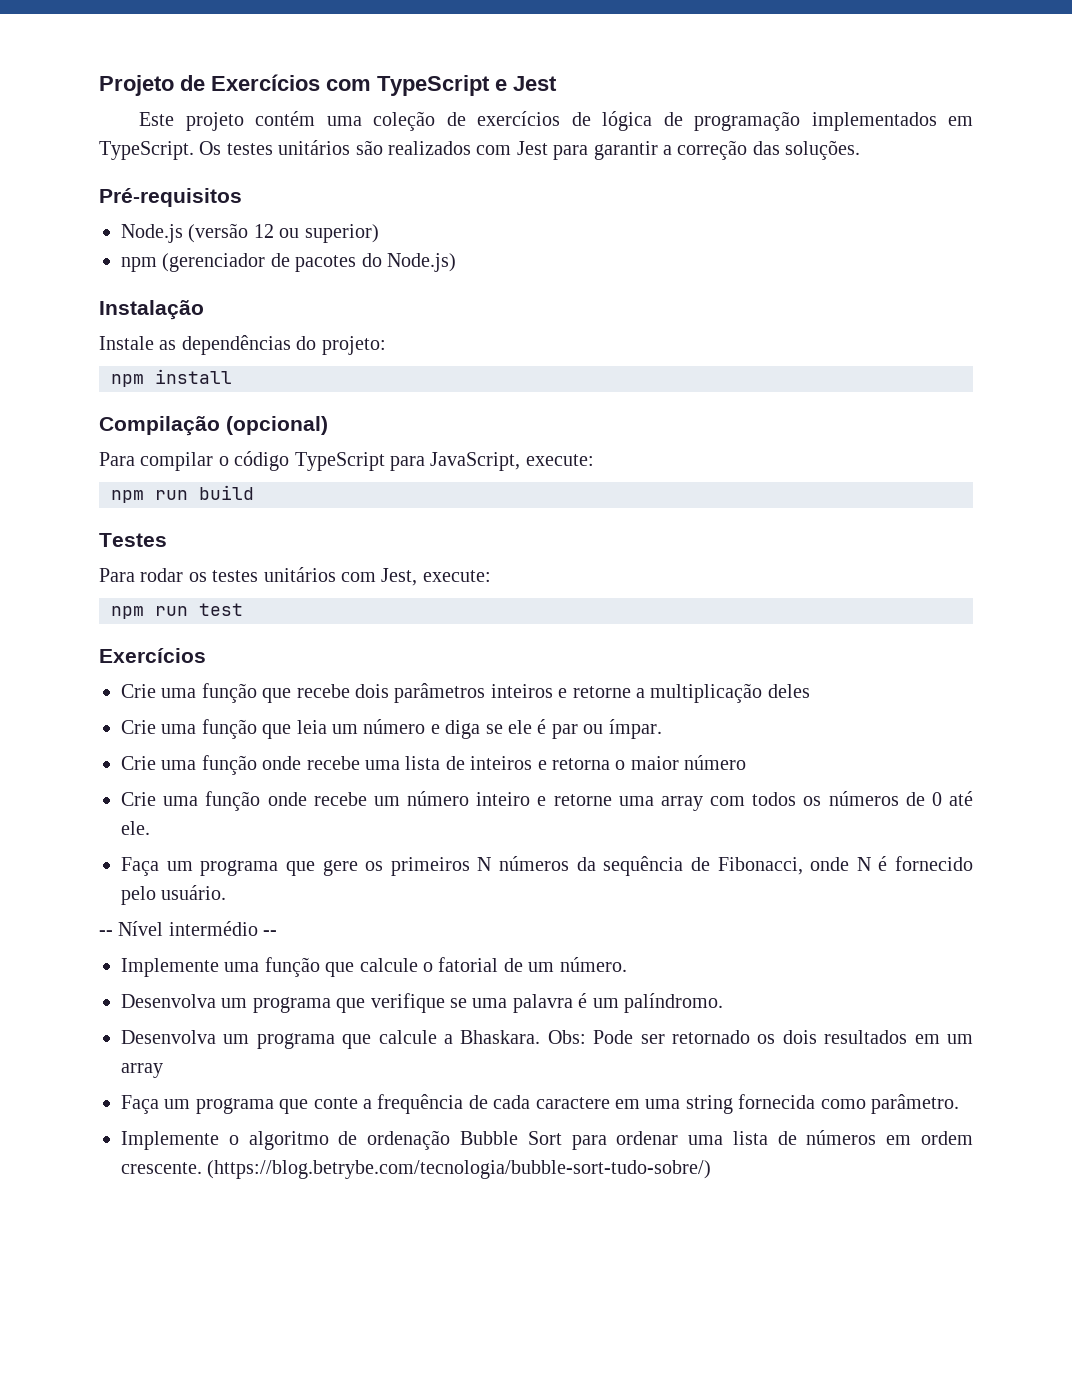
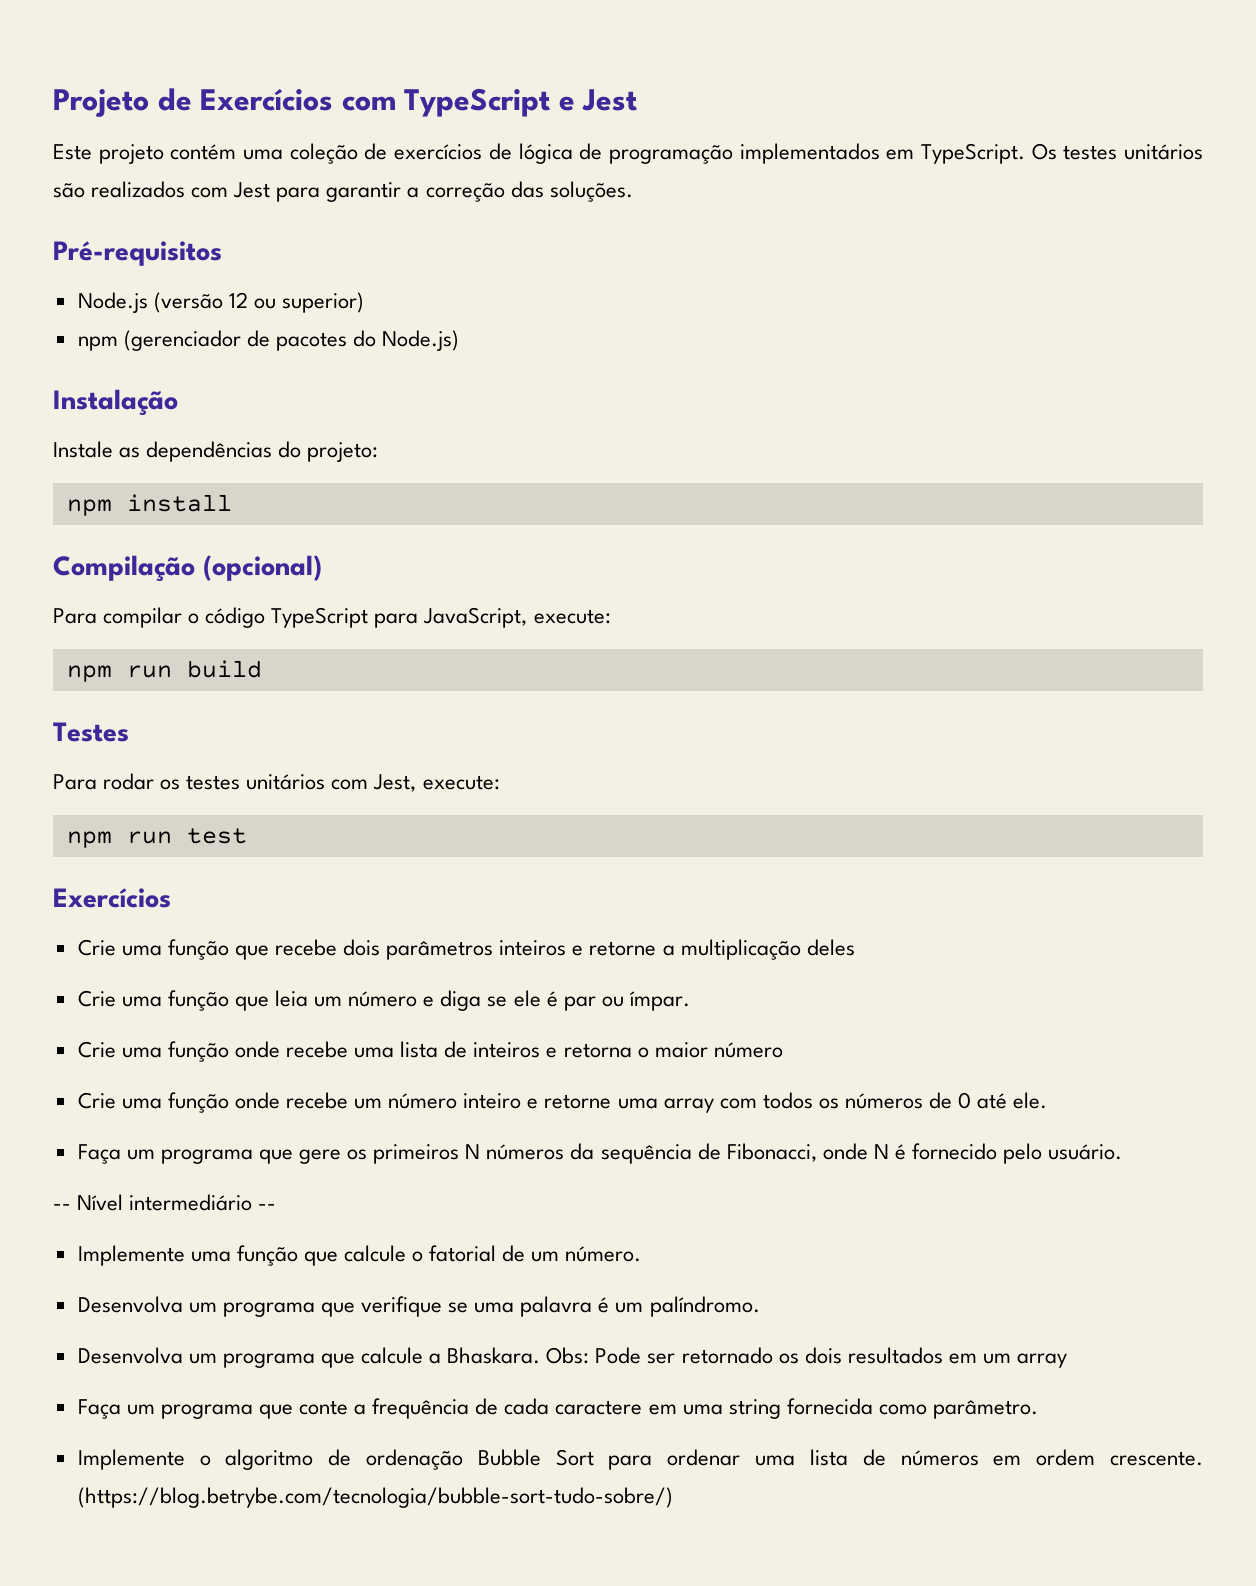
- -- Nível intermédio --
+ -- Nível intermediário --

